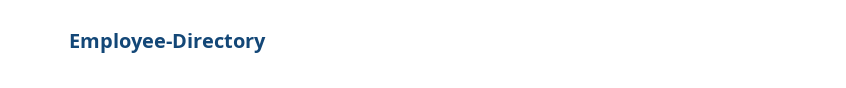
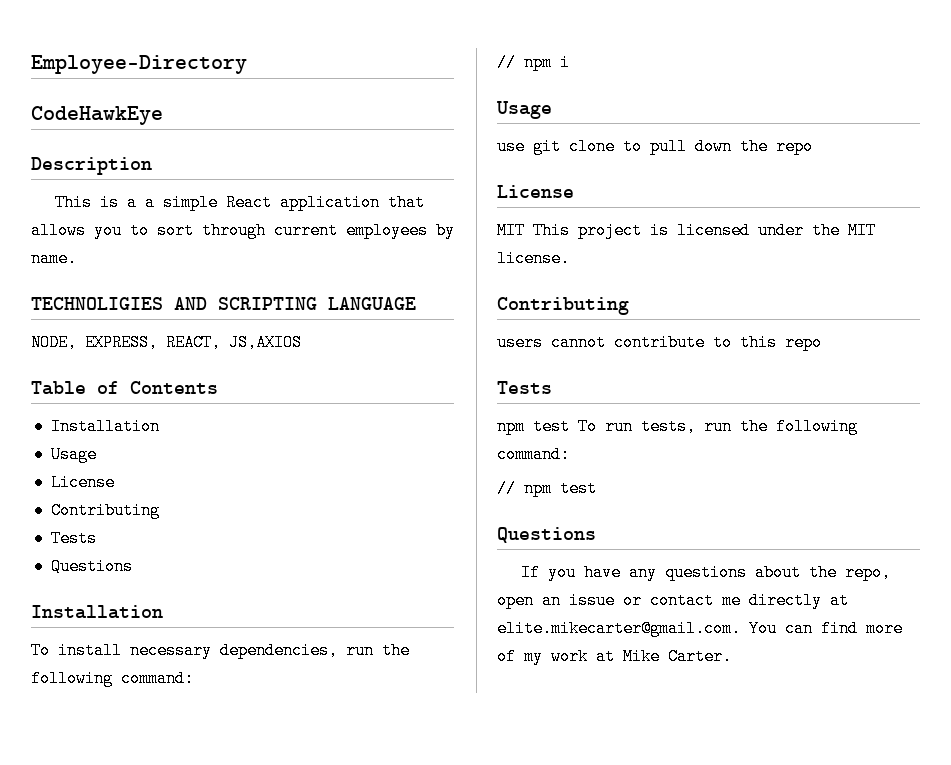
+ CodeHawkEye
+ Description
+ This is a a simple React application that allows you to sort through current employees by name.
+ TECHNOLIGIES AND SCRIPTING LANGUAGE
+ NODE, EXPRESS, REACT, JS,AXIOS
+ Table of Contents
+ Installation
+ Usage
+ License
+ Contributing
+ Tests
+ Questions
+ Installation
+ To install necessary dependencies, run the following command:
+ // npm i
+ Usage
+ use git clone to pull down the repo
+ License
+ MIT This project is licensed under the MIT license.
+ Contributing
+ users cannot contribute to this repo
+ Tests
+ npm test To run tests, run the following command:
+ // npm test
+ Questions
+ If you have any questions about the repo, open an issue or contact me directly at elite.mikecarter@gmail.com. You can find more of my work at Mike Carter.

